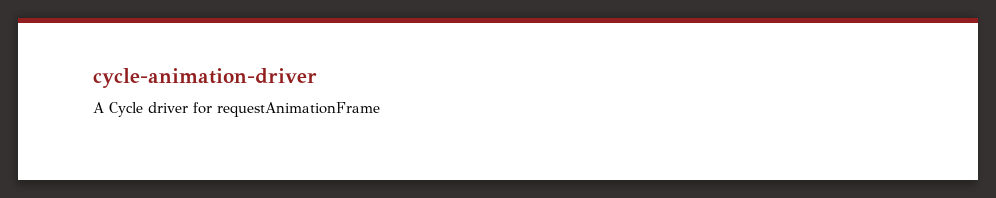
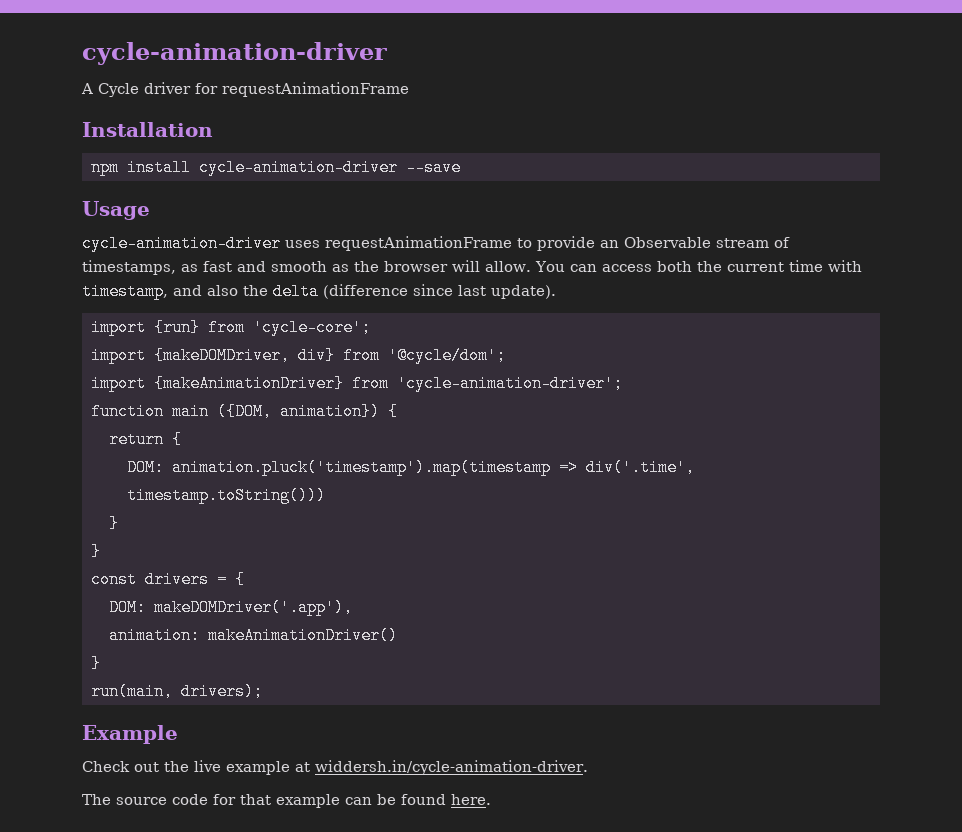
+ Installation
+ npm install cycle-animation-driver --save
+ Usage
+ cycle-animation-driver uses requestAnimationFrame to provide an Observable stream of timestamps, as fast and smooth as the browser will allow. You can access both the current time with timestamp, and also the delta (difference since last update).
+ import {run} from 'cycle-core';
+ import {makeDOMDriver, div} from '@cycle/dom';
+ import {makeAnimationDriver} from 'cycle-animation-driver';
+ function main ({DOM, animation}) {
+ return {
+ DOM: animation.pluck('timestamp').map(timestamp => div('.time', timestamp.toString()))
+ }
+ }
+ const drivers = {
+ DOM: makeDOMDriver('.app'),
+ animation: makeAnimationDriver()
+ }
+ run(main, drivers);
+ Example
+ Check out the live example at widdersh.in/cycle-animation-driver.
+ The source code for that example can be found here.

